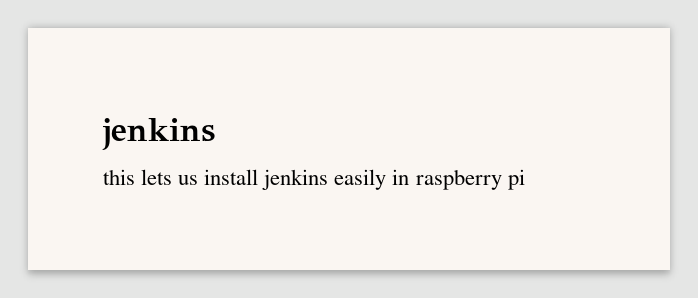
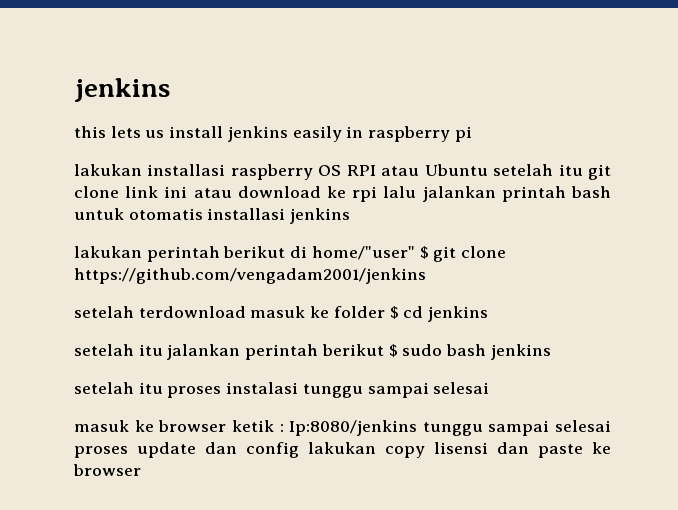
+ lakukan installasi raspberry OS RPI atau Ubuntu setelah itu git clone link ini atau download ke rpi lalu jalankan printah bash untuk otomatis installasi jenkins
+ lakukan perintah berikut di home/"user" $ git clone https://github.com/vengadam2001/jenkins
+ setelah terdownload masuk ke folder $ cd jenkins
+ setelah itu jalankan perintah berikut $ sudo bash jenkins
+ setelah itu proses instalasi tunggu sampai selesai
+ masuk ke browser ketik : Ip:8080/jenkins tunggu sampai selesai proses update dan config lakukan copy lisensi dan paste ke browser

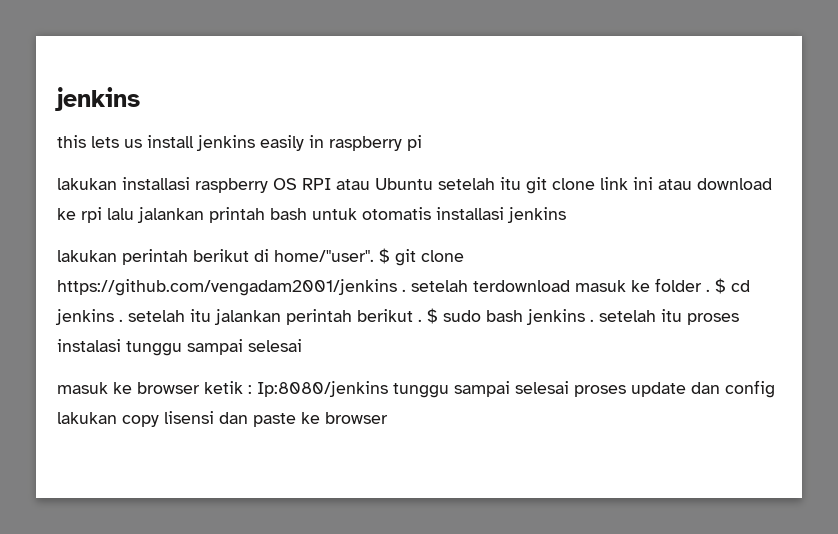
- lakukan perintah berikut di home/"user" $ git clone https://github.com/vengadam2001/jenkins
- setelah terdownload masuk ke folder $ cd jenkins
- setelah itu jalankan perintah berikut $ sudo bash jenkins
- setelah itu proses instalasi tunggu sampai selesai
+ lakukan perintah berikut di home/"user". $ git clone https://github.com/vengadam2001/jenkins . setelah terdownload masuk ke folder . $ cd jenkins . setelah itu jalankan perintah berikut . $ sudo bash jenkins . setelah itu proses instalasi tunggu sampai selesai

